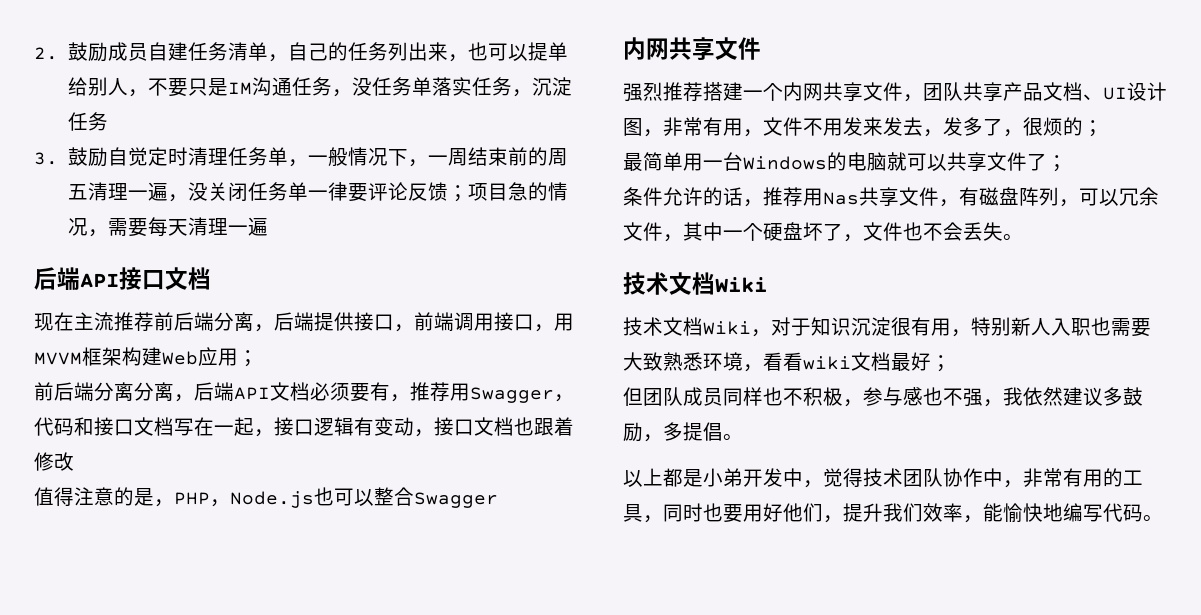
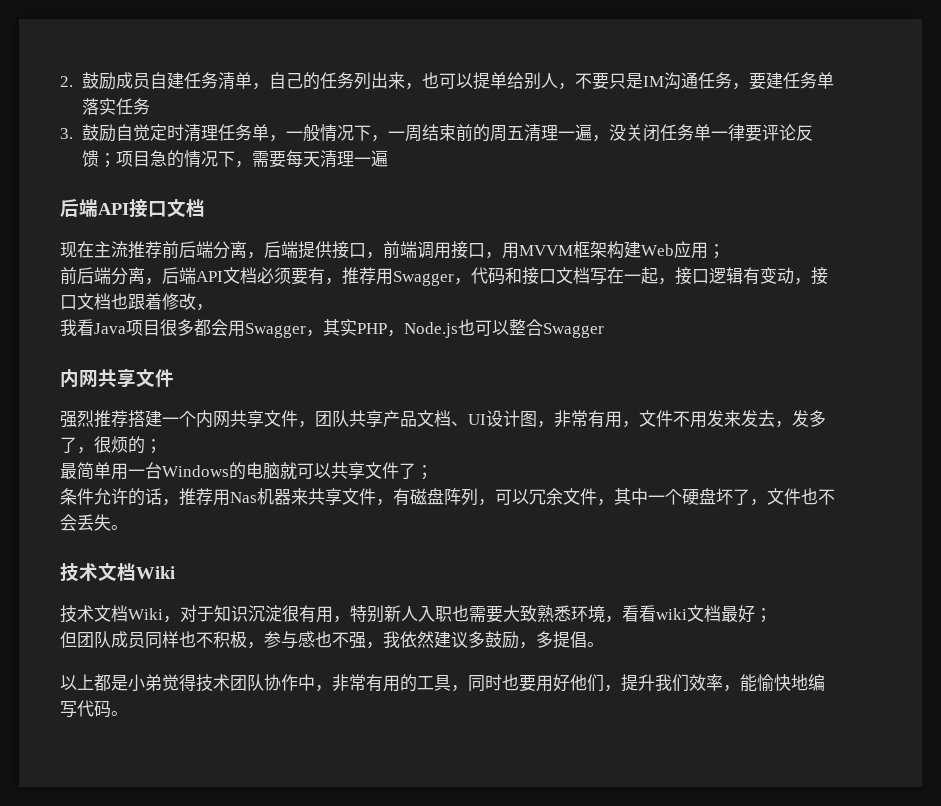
- 2.鼓励成员自建任务清单，自己的任务列出来，也可以提单给别人，不要只是IM沟通任务，没任务单落实任务，沉淀任务
+ 2.鼓励成员自建任务清单，自己的任务列出来，也可以提单给别人，不要只是IM沟通任务，要建任务单落实任务
- 3.鼓励自觉定时清理任务单，一般情况下，一周结束前的周五清理一遍，没关闭任务单一律要评论反馈；项目急的情况，需要每天清理一遍
+ 3.鼓励自觉定时清理任务单，一般情况下，一周结束前的周五清理一遍，没关闭任务单一律要评论反馈；项目急的情况下，需要每天清理一遍
- 前后端分离分离，后端API文档必须要有，推荐用Swagger，代码和接口文档写在一起，接口逻辑有变动，接口文档也跟着修改
- 值得注意的是，PHP，Node.js也可以整合Swagger
+ 前后端分离，后端API文档必须要有，推荐用Swagger，代码和接口文档写在一起，接口逻辑有变动，接口文档也跟着修改，
+ 我看Java项目很多都会用Swagger，其实PHP，Node.js也可以整合Swagger
- 条件允许的话，推荐用Nas共享文件，有磁盘阵列，可以冗余文件，其中一个硬盘坏了，文件也不会丢失。
+ 条件允许的话，推荐用Nas机器来共享文件，有磁盘阵列，可以冗余文件，其中一个硬盘坏了，文件也不会丢失。
- 以上都是小弟开发中，觉得技术团队协作中，非常有用的工具，同时也要用好他们，提升我们效率，能愉快地编写代码。
+ 以上都是小弟觉得技术团队协作中，非常有用的工具，同时也要用好他们，提升我们效率，能愉快地编写代码。

